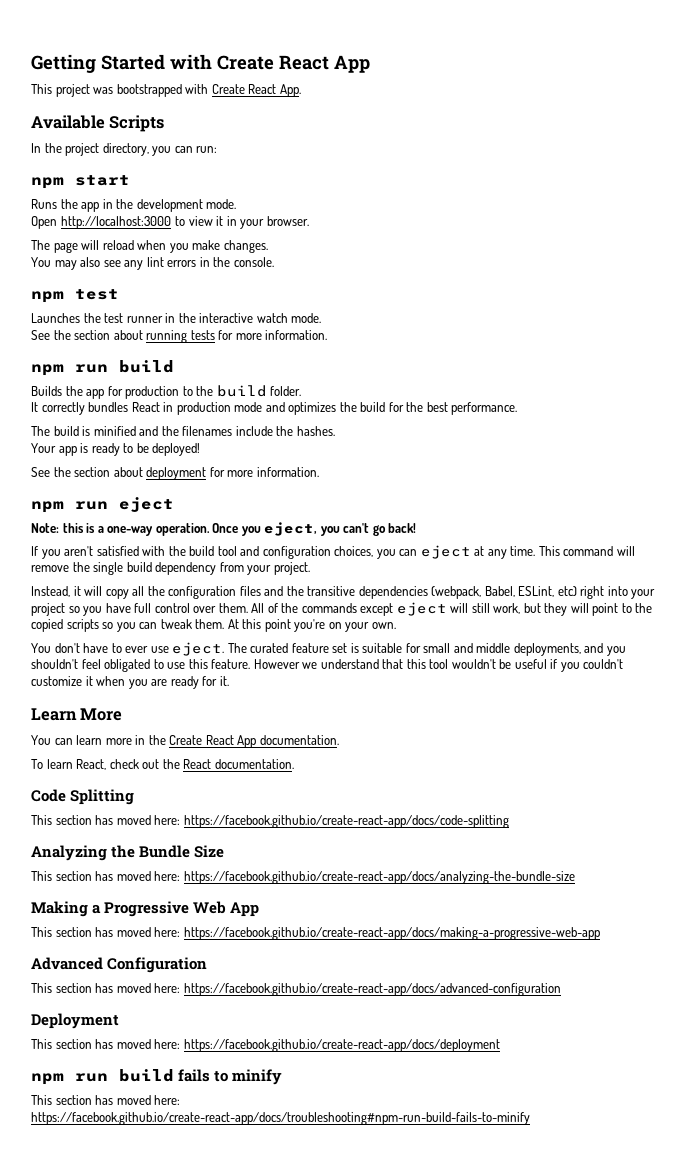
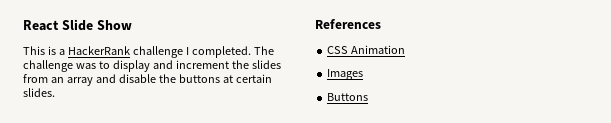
- Getting Started with Create React App
- This project was bootstrapped with Create React App.
- Available Scripts
- In the project directory, you can run:
- npm start
- Runs the app in the development mode.
- Open http://localhost:3000 to view it in your browser.
- The page will reload when you make changes.
- You may also see any lint errors in the console.
- npm test
- Launches the test runner in the interactive watch mode.
- See the section about running tests for more information.
- npm run build
- Builds the app for production to the build folder.
- It correctly bundles React in production mode and optimizes the build for the best performance.
- The build is minified and the filenames include the hashes.
- Your app is ready to be deployed!
- See the section about deployment for more information.
- npm run eject
- Note: this is a one-way operation. Once you eject, you can't go back!
- If you aren't satisfied with the build tool and configuration choices, you can eject at any time. This command will remove the single build dependency from your project.
- Instead, it will copy all the configuration files and the transitive dependencies (webpack, Babel, ESLint, etc) right into your project so you have full control over them. All of the commands except eject will still work, but they will point to the copied scripts so you can tweak them. At this point you're on your own.
- You don't have to ever use eject. The curated feature set is suitable for small and middle deployments, and you shouldn't feel obligated to use this feature. However we understand that this tool wouldn't be useful if you couldn't customize it when you are ready for it.
- Learn More
- You can learn more in the Create React App documentation.
- To learn React, check out the React documentation.
- Code Splitting
- This section has moved here: https://facebook.github.io/create-react-app/docs/code-splitting
- Analyzing the Bundle Size
- This section has moved here: https://facebook.github.io/create-react-app/docs/analyzing-the-bundle-size
- Making a Progressive Web App
- This section has moved here: https://facebook.github.io/create-react-app/docs/making-a-progressive-web-app
- Advanced Configuration
- This section has moved here: https://facebook.github.io/create-react-app/docs/advanced-configuration
- Deployment
- This section has moved here: https://facebook.github.io/create-react-app/docs/deployment
- npm run build fails to minify
- This section has moved here: https://facebook.github.io/create-react-app/docs/troubleshooting#npm-run-build-fails-to-minify
+ React Slide Show
+ This is a HackerRank challenge I completed. The challenge was to display and increment the slides from an array and disable the buttons at certain slides.
+ References
+ CSS Animation
+ Images
+ Buttons

